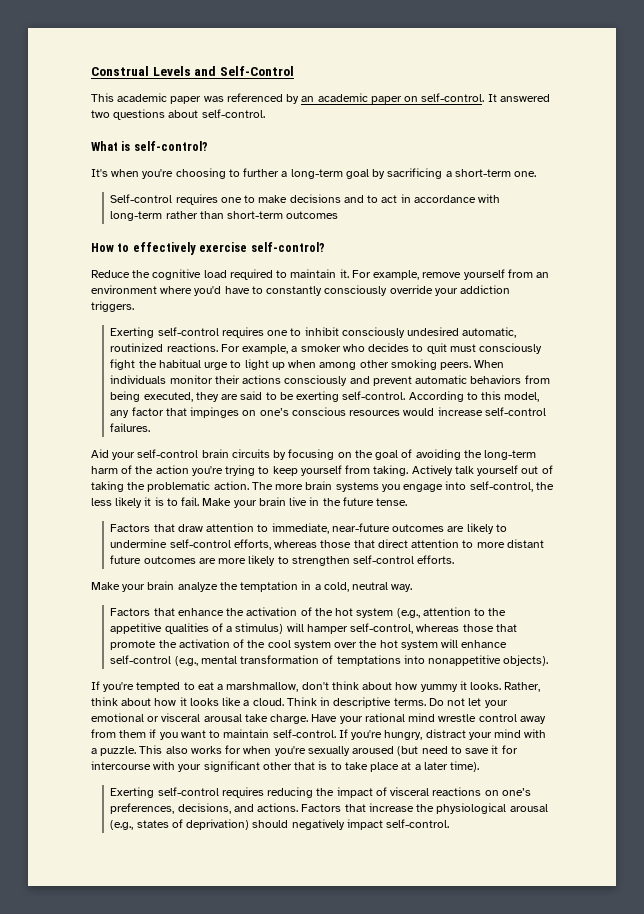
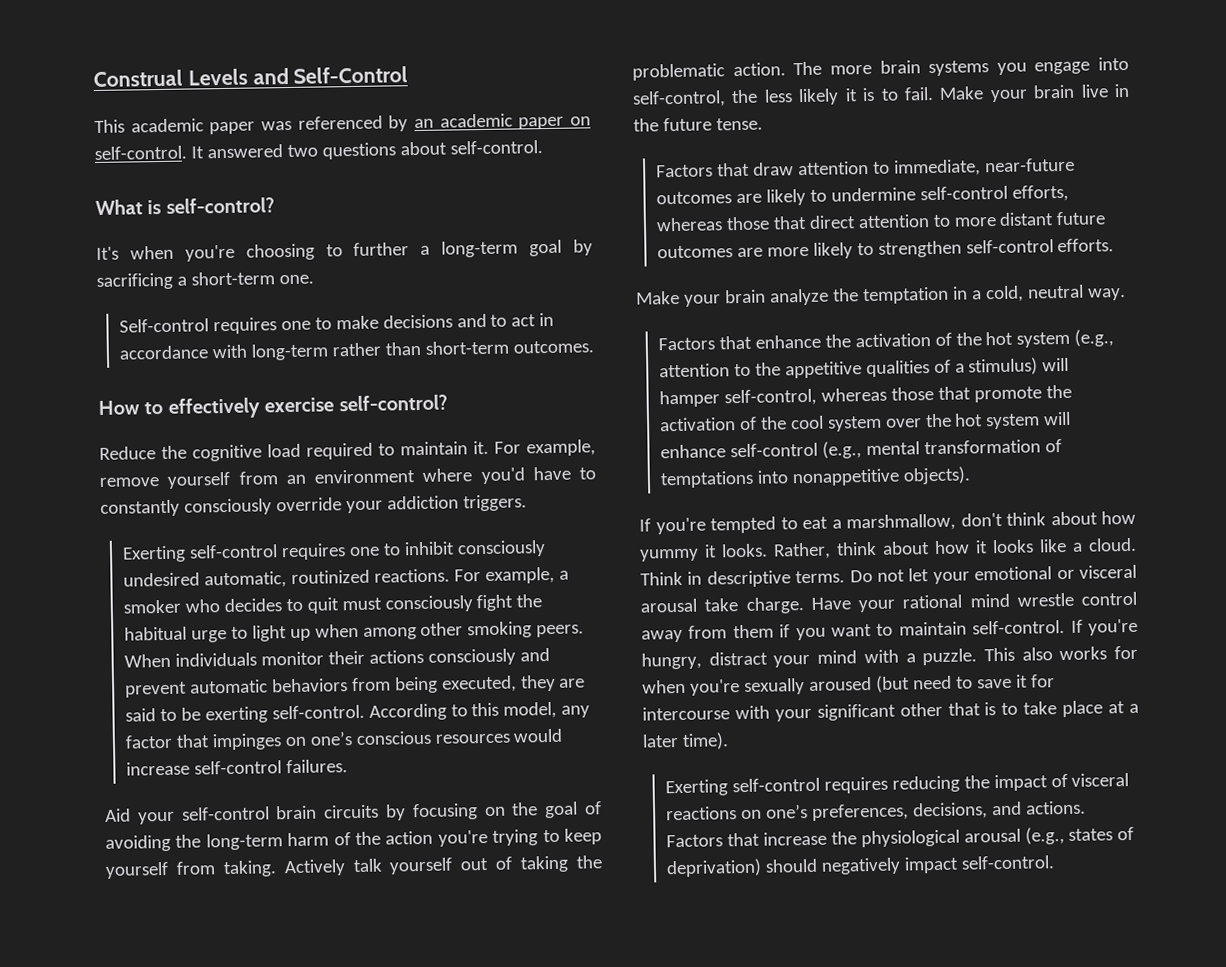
- Self-control requires one to make decisions and to act in accordance with long-term rather than short-term outcomes
+ Self-control requires one to make decisions and to act in accordance with long-term rather than short-term outcomes.

